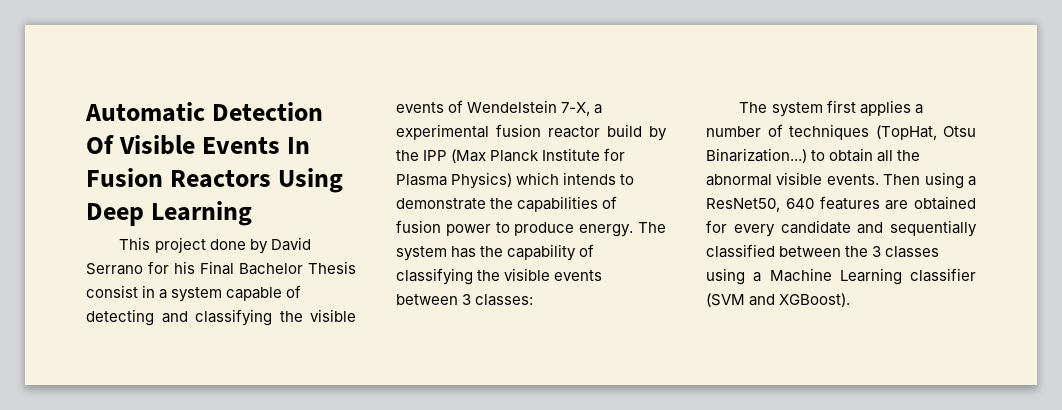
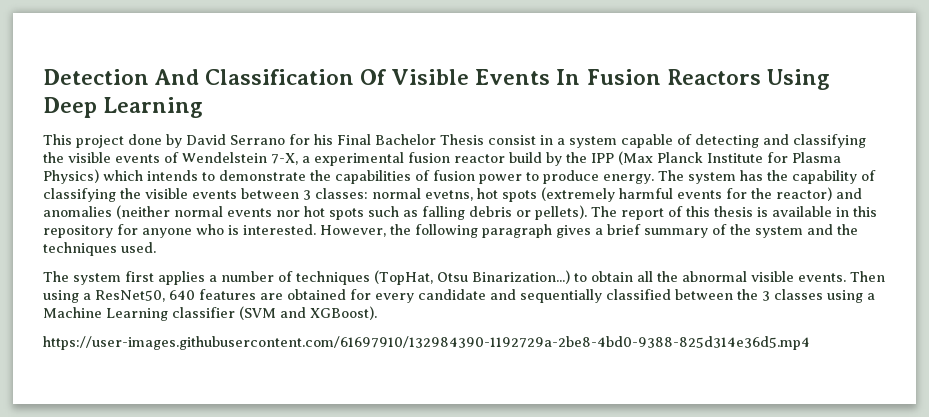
- Automatic Detection Of Visible Events In Fusion Reactors Using Deep Learning
+ Detection And Classification Of Visible Events In Fusion Reactors Using Deep Learning
- The system has the capability of classifying the visible events between 3 classes:
+ The system has the capability of classifying the visible events between 3 classes: normal evetns, hot spots (extremely harmful events for the reactor) and anomalies (neither normal events nor hot spots such as falling debris or pellets). The report of this thesis is available in this repository for anyone who is interested. However, the following paragraph gives a brief summary of the system and the techniques used.
+ https://user-images.githubusercontent.com/61697910/132984390-1192729a-2be8-4bd0-9388-825d314e36d5.mp4

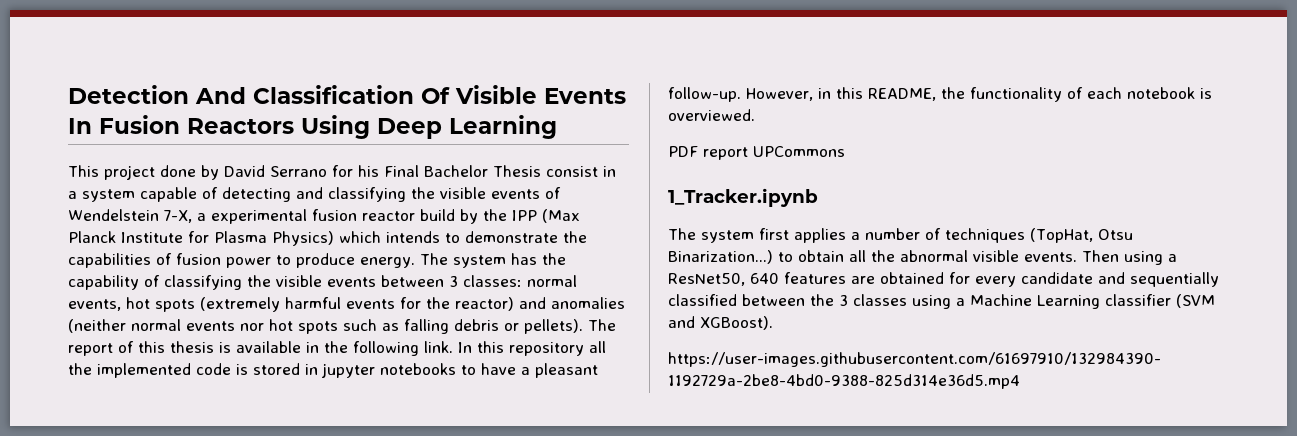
- The system has the capability of classifying the visible events between 3 classes: normal evetns, hot spots (extremely harmful events for the reactor) and anomalies (neither normal events nor hot spots such as falling debris or pellets).
+ The system has the capability of classifying the visible events between 3 classes: normal events, hot spots (extremely harmful events for the reactor) and anomalies (neither normal events nor hot spots such as falling debris or pellets).
- The report of this thesis is available in this repository for anyone who is interested. However, the following paragraph gives a brief summary of the system and the techniques used.
+ The report of this thesis is available in the following link. In this repository all the implemented code is stored in jupyter notebooks to have a pleasant follow-up. However, in this README, the functionality of each notebook is overviewed.
+ PDF report UPCommons
+ 1_Tracker.ipynb

